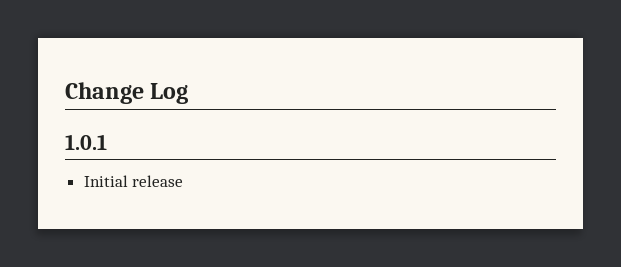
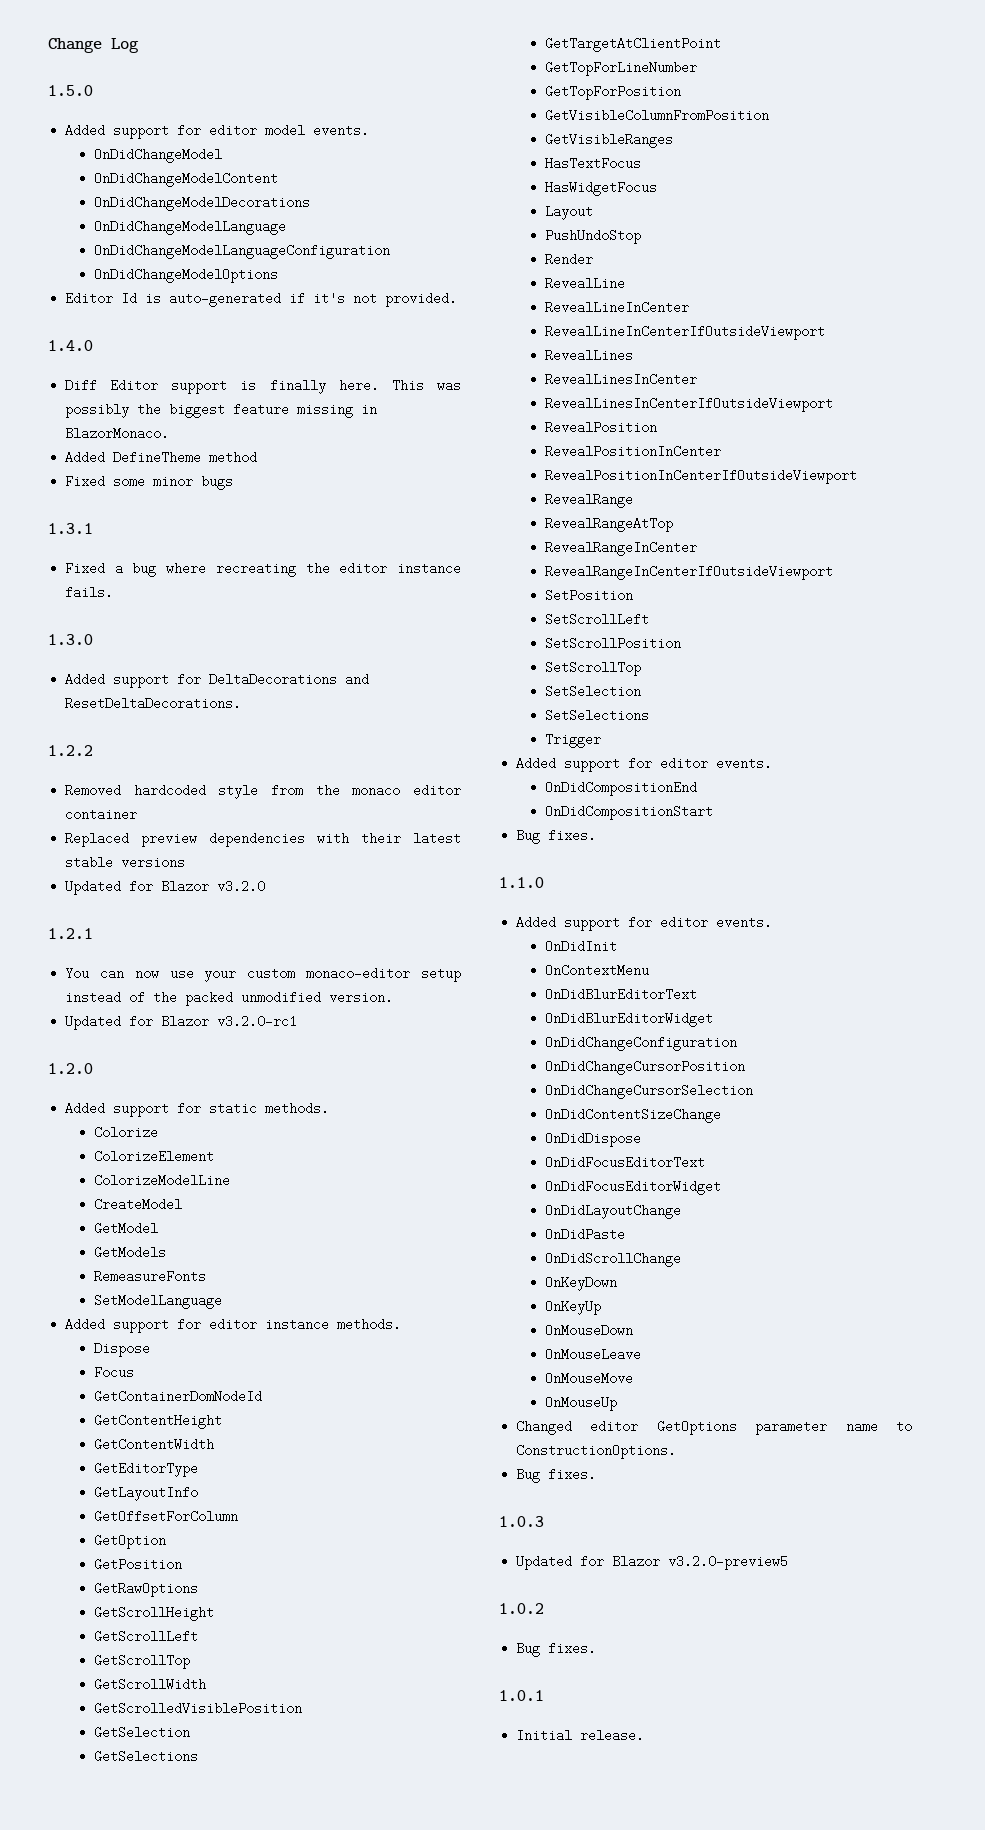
+ 1.5.0
+ Added support for editor model events.
+ OnDidChangeModel
+ OnDidChangeModelContent
+ OnDidChangeModelDecorations
+ OnDidChangeModelLanguage
+ OnDidChangeModelLanguageConfiguration
+ OnDidChangeModelOptions
+ Editor Id is auto-generated if it's not provided.
+ 1.4.0
+ Diff Editor support is finally here. This was possibly the biggest feature missing in BlazorMonaco.
+ Added DefineTheme method
+ Fixed some minor bugs
+ 1.3.1
+ Fixed a bug where recreating the editor instance fails.
+ 1.3.0
+ Added support for DeltaDecorations and ResetDeltaDecorations.
+ 1.2.2
+ Removed hardcoded style from the monaco editor container
+ Replaced preview dependencies with their latest stable versions
+ Updated for Blazor v3.2.0
+ 1.2.1
+ You can now use your custom monaco-editor setup instead of the packed unmodified version.
+ Updated for Blazor v3.2.0-rc1
+ 1.2.0
+ Added support for static methods.
+ Colorize
+ ColorizeElement
+ ColorizeModelLine
+ CreateModel
+ GetModel
+ GetModels
+ RemeasureFonts
+ SetModelLanguage
+ Added support for editor instance methods.
+ Dispose
+ Focus
+ GetContainerDomNodeId
+ GetContentHeight
+ GetContentWidth
+ GetEditorType
+ GetLayoutInfo
+ GetOffsetForColumn
+ GetOption
+ GetPosition
+ GetRawOptions
+ GetScrollHeight
+ GetScrollLeft
+ GetScrollTop
+ GetScrollWidth
+ GetScrolledVisiblePosition
+ GetSelection
+ GetSelections
+ GetTargetAtClientPoint
+ GetTopForLineNumber
+ GetTopForPosition
+ GetVisibleColumnFromPosition
+ GetVisibleRanges
+ HasTextFocus
+ HasWidgetFocus
+ Layout
+ PushUndoStop
+ Render
+ RevealLine
+ RevealLineInCenter
+ RevealLineInCenterIfOutsideViewport
+ RevealLines
+ RevealLinesInCenter
+ RevealLinesInCenterIfOutsideViewport
+ RevealPosition
+ RevealPositionInCenter
+ RevealPositionInCenterIfOutsideViewport
+ RevealRange
+ RevealRangeAtTop
+ RevealRangeInCenter
+ RevealRangeInCenterIfOutsideViewport
+ SetPosition
+ SetScrollLeft
+ SetScrollPosition
+ SetScrollTop
+ SetSelection
+ SetSelections
+ Trigger
+ Added support for editor events.
+ OnDidCompositionEnd
+ OnDidCompositionStart
+ Bug fixes.
+ 1.1.0
+ Added support for editor events.
+ OnDidInit
+ OnContextMenu
+ OnDidBlurEditorText
+ OnDidBlurEditorWidget
+ OnDidChangeConfiguration
+ OnDidChangeCursorPosition
+ OnDidChangeCursorSelection
+ OnDidContentSizeChange
+ OnDidDispose
+ OnDidFocusEditorText
+ OnDidFocusEditorWidget
+ OnDidLayoutChange
+ OnDidPaste
+ OnDidScrollChange
+ OnKeyDown
+ OnKeyUp
+ OnMouseDown
+ OnMouseLeave
+ OnMouseMove
+ OnMouseUp
+ Changed editor GetOptions parameter name to ConstructionOptions.
+ Bug fixes.
+ 1.0.3
+ Updated for Blazor v3.2.0-preview5
+ 1.0.2
+ Bug fixes.
- Initial release
+ Initial release.

